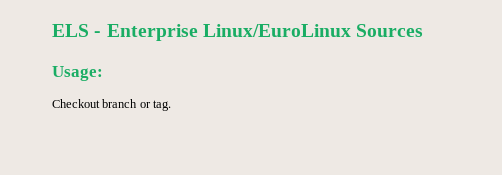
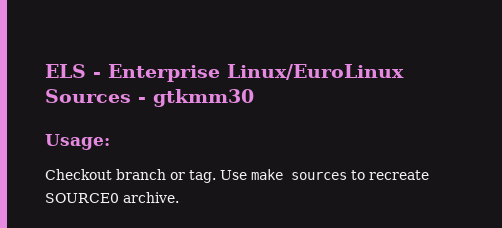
- ELS - Enterprise Linux/EuroLinux Sources
+ ELS - Enterprise Linux/EuroLinux Sources - gtkmm30
+ Use make sources to recreate SOURCE0 archive.

